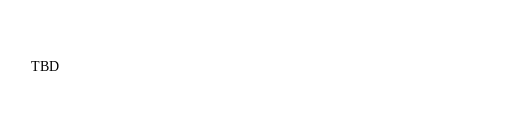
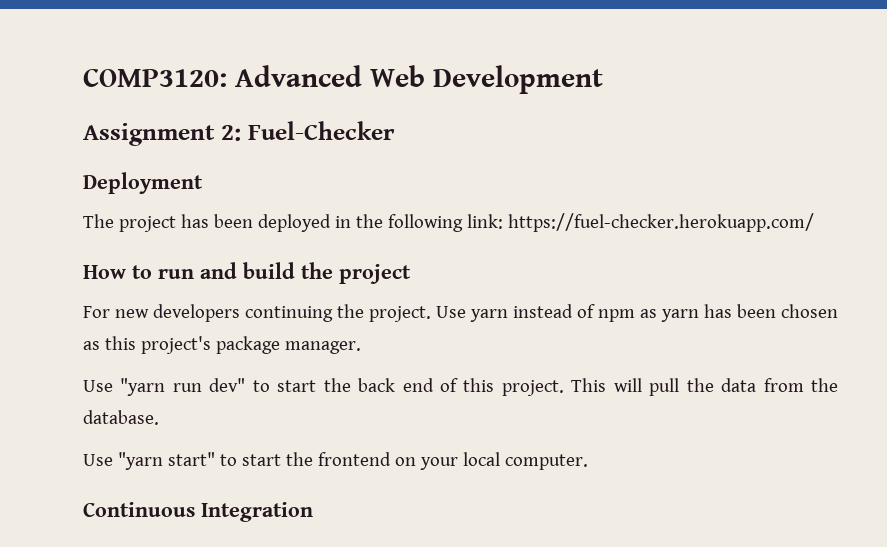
- TBD
+ COMP3120: Advanced Web Development
+ Assignment 2: Fuel-Checker
+ Deployment
+ The project has been deployed in the following link: https://fuel-checker.herokuapp.com/
+ How to run and build the project
+ For new developers continuing the project. Use yarn instead of npm as yarn has been chosen as this project's package manager.
+ Use "yarn run dev" to start the back end of this project. This will pull the data from the database.
+ Use "yarn start" to start the frontend on your local computer.
+ Continuous Integration

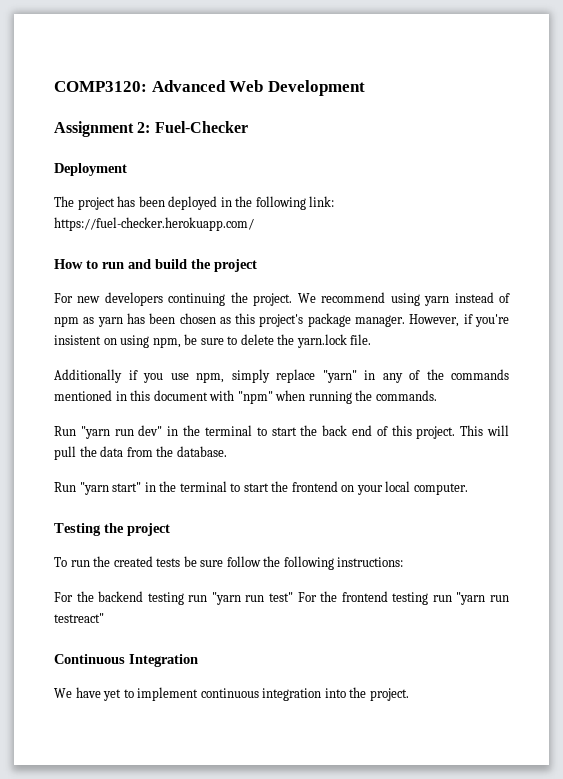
- Use yarn instead of npm as yarn has been chosen as this project's package manager.
- Use "yarn run dev" to start the back end of this project.
+ We recommend using yarn instead of npm as yarn has been chosen as this project's package manager. However, if you're insistent on using npm, be sure to delete the yarn.lock file.
+ Additionally if you use npm, simply replace "yarn" in any of the commands mentioned in this document with "npm" when running the commands.
+ Run "yarn run dev" in the terminal to start the back end of this project.
- Use "yarn start" to start the frontend on your local computer.
+ Run "yarn start" in the terminal to start the frontend on your local computer.
+ Testing the project
+ To run the created tests be sure follow the following instructions:
+ For the backend testing run "yarn run test" For the frontend testing run "yarn run testreact"
  Continuous Integration
+ We have yet to implement continuous integration into the project.

